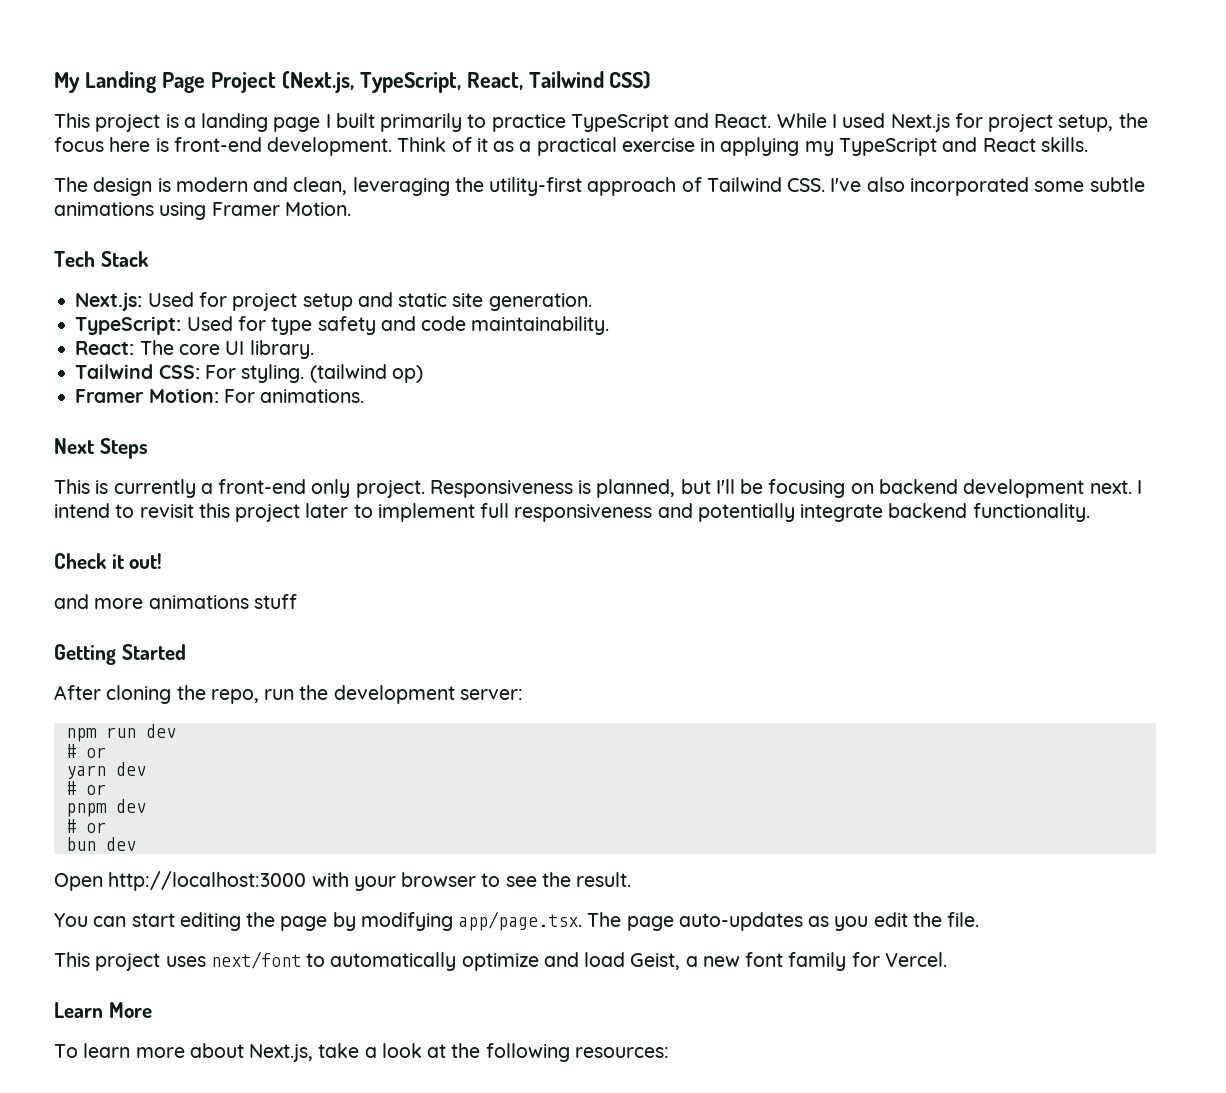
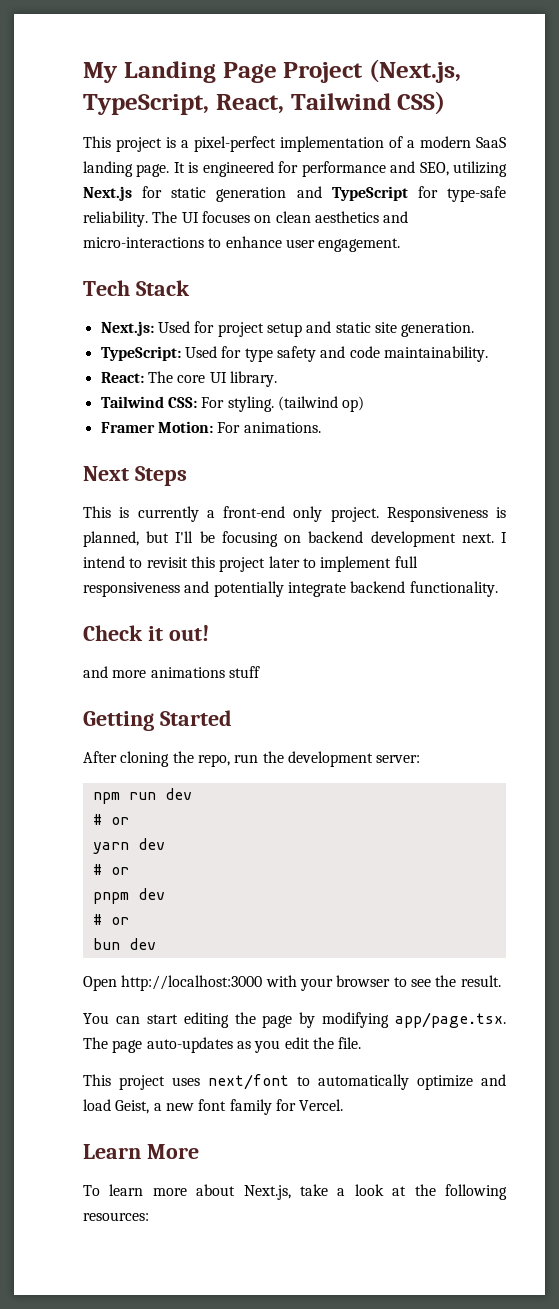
- This project is a landing page I built primarily to practice TypeScript and React. While I used Next.js for project setup, the focus here is front-end development. Think of it as a practical exercise in applying my TypeScript and React skills.
- The design is modern and clean, leveraging the utility-first approach of Tailwind CSS. I've also incorporated some subtle animations using Framer Motion.
+ This project is a pixel-perfect implementation of a modern SaaS landing page. It is engineered for performance and SEO, utilizing Next.js for static generation and TypeScript for type-safe reliability. The UI focuses on clean aesthetics and micro-interactions to enhance user engagement.

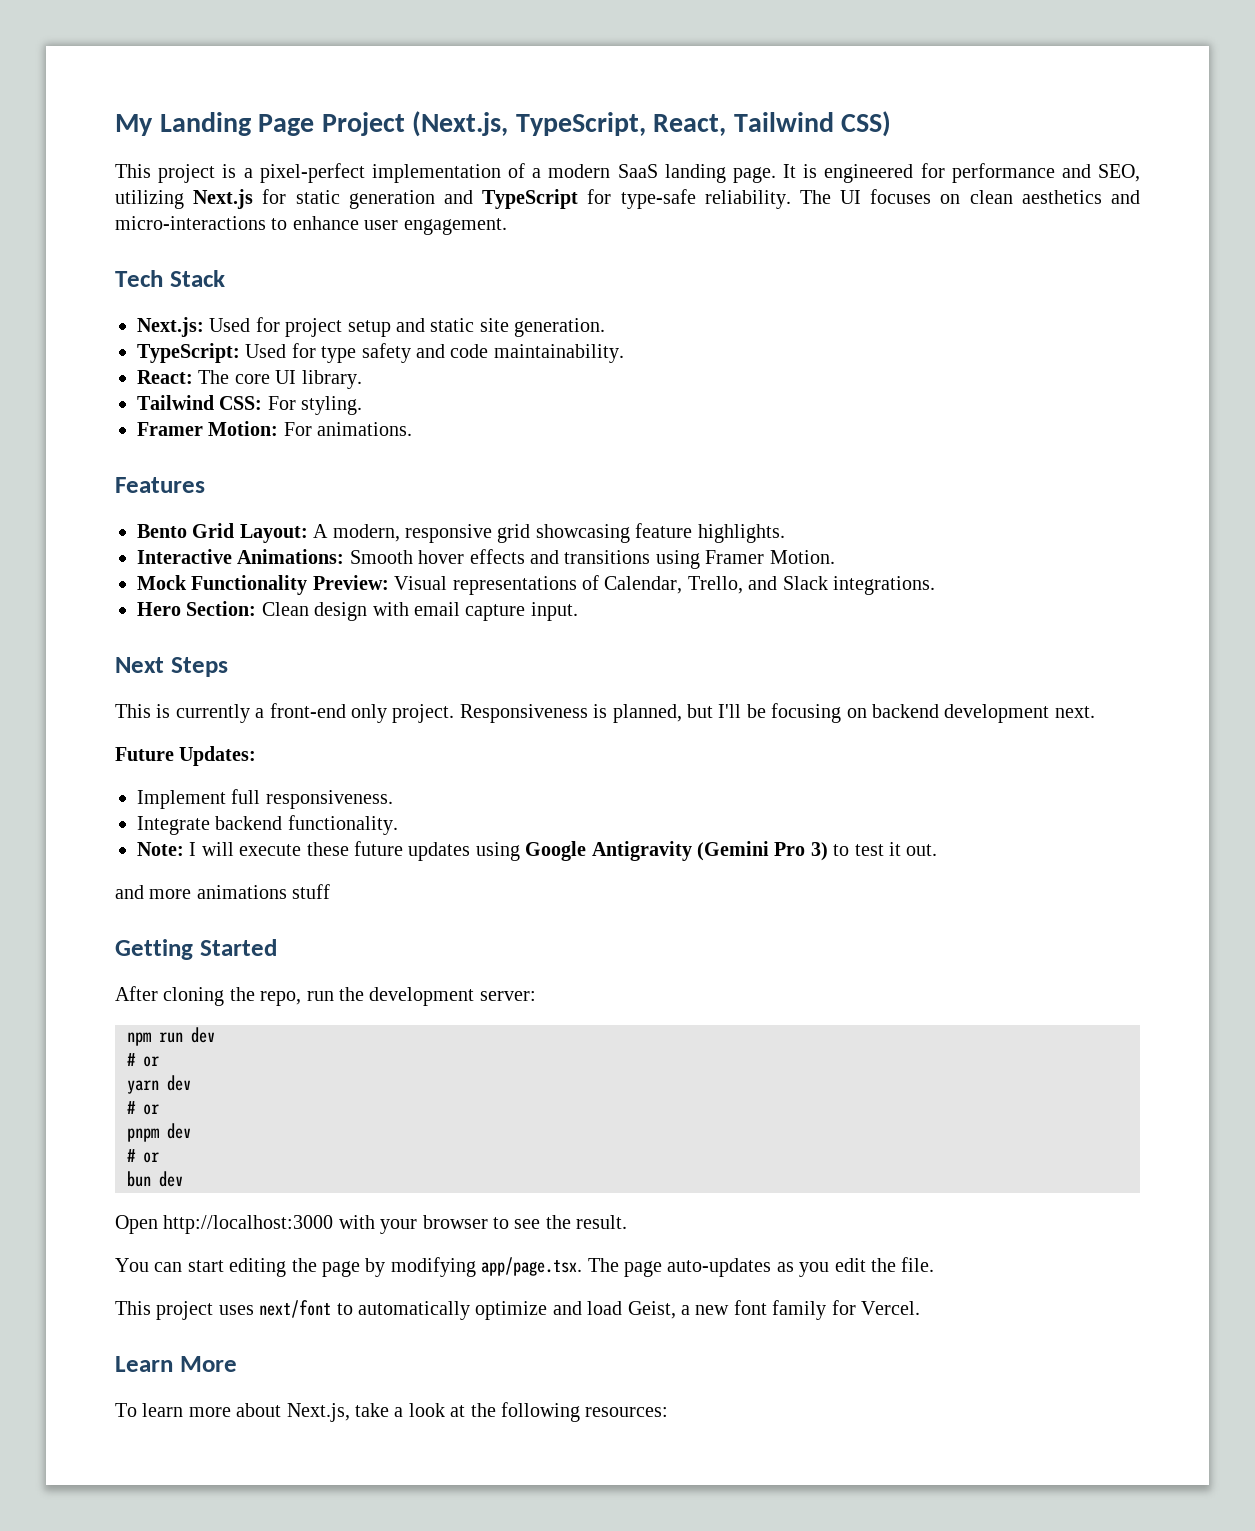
- (tailwind op)
+ Features
+ Bento Grid Layout: A modern, responsive grid showcasing feature highlights.
+ Interactive Animations: Smooth hover effects and transitions using Framer Motion.
+ Mock Functionality Preview: Visual representations of Calendar, Trello, and Slack integrations.
+ Hero Section: Clean design with email capture input.
- Responsiveness is planned, but I'll be focusing on backend development next. I intend to revisit this project later to implement full responsiveness and potentially integrate backend functionality.
- Check it out!
+ Responsiveness is planned, but I'll be focusing on backend development next.
+ Future Updates:
+ Implement full responsiveness.
+ Integrate backend functionality.
+ Note: I will execute these future updates using Google Antigravity (Gemini Pro 3) to test it out.

